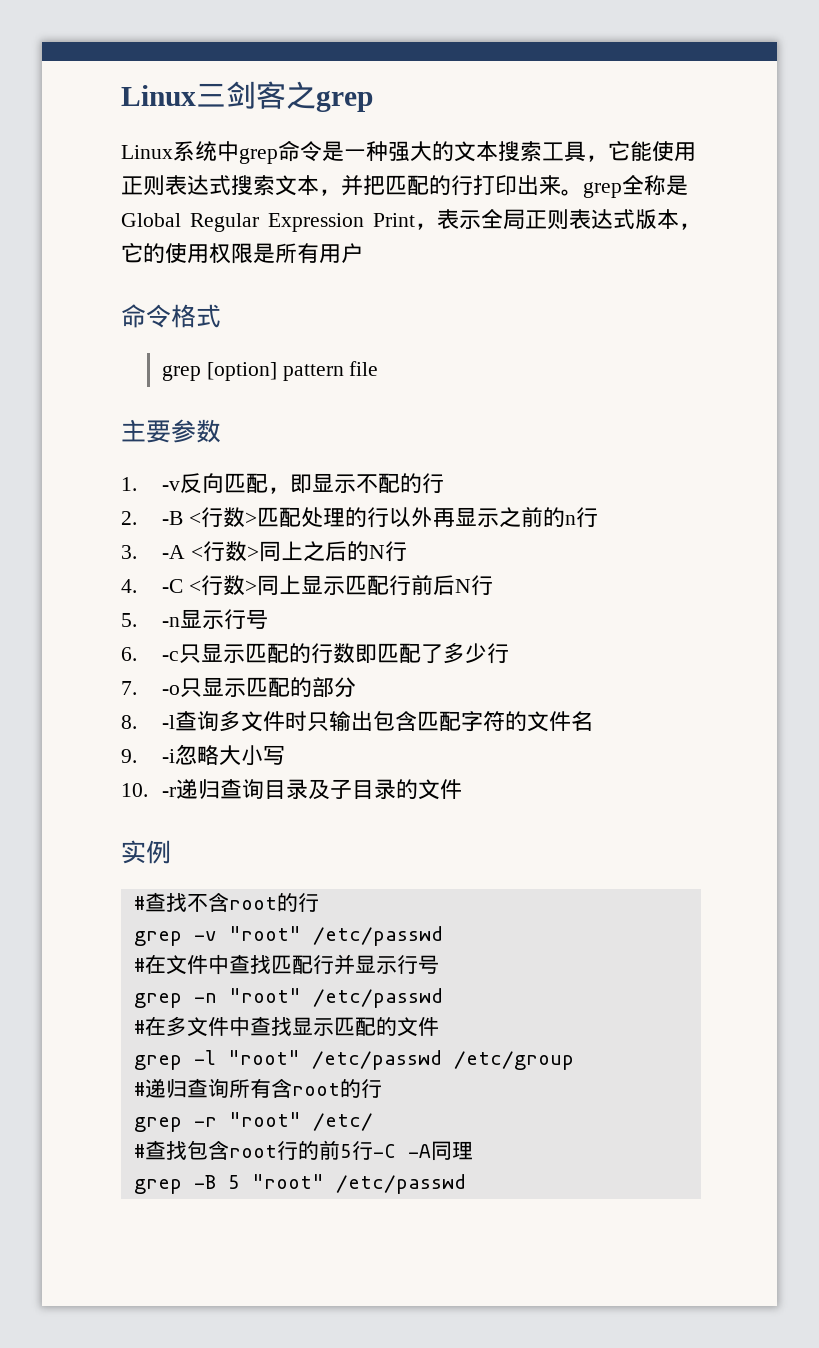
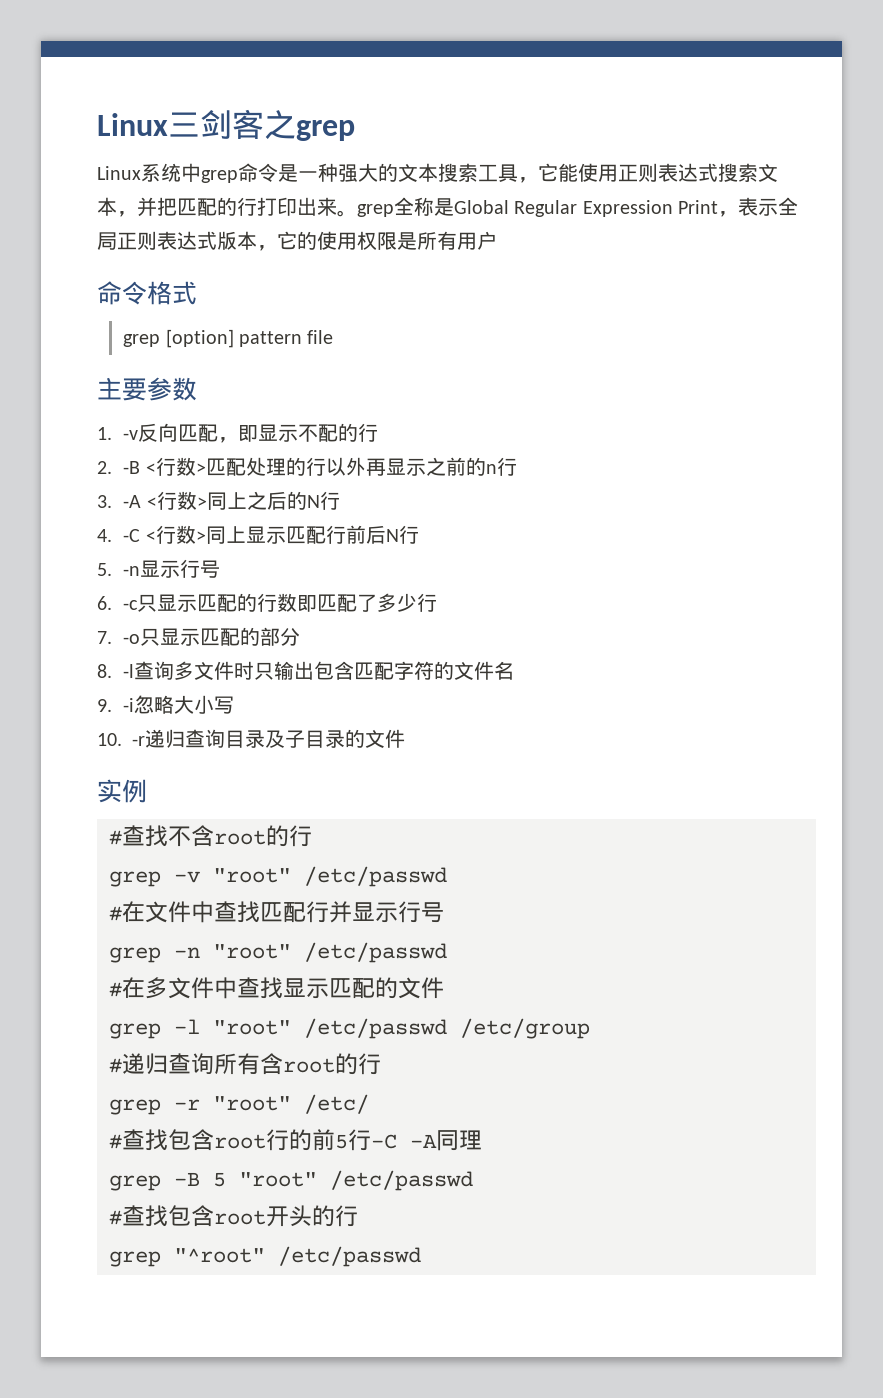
+ #查找包含root开头的行
+ grep "^root" /etc/passwd

